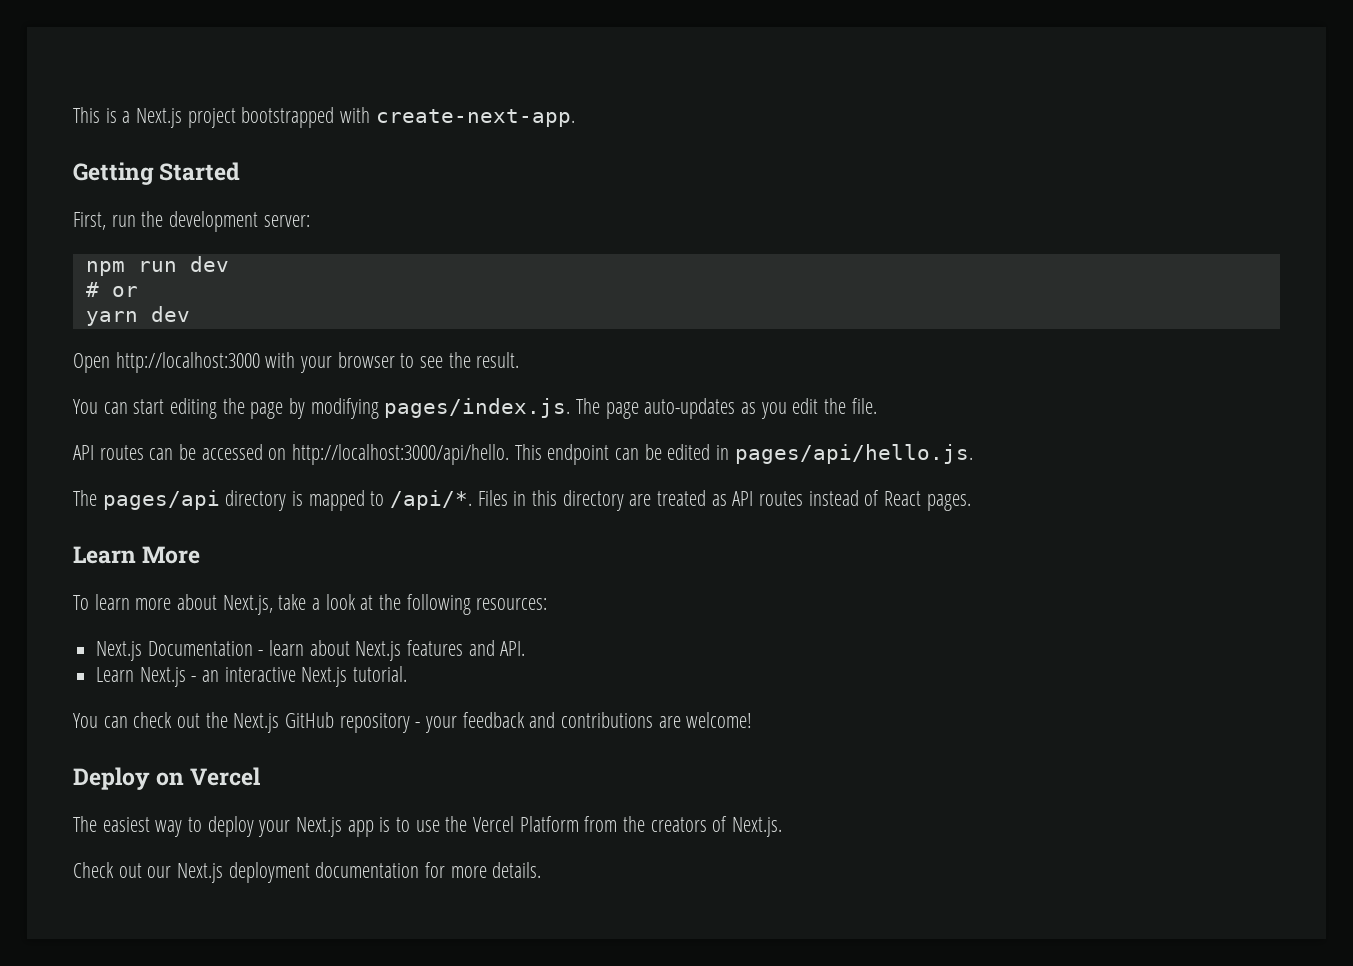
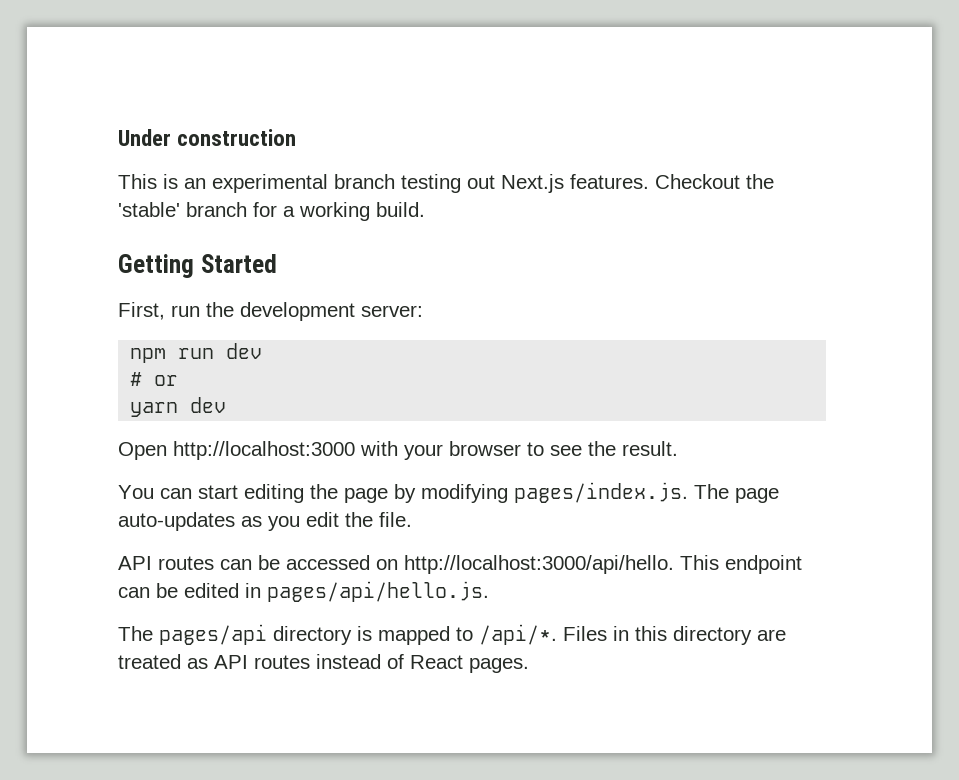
- This is a Next.js project bootstrapped with create-next-app.
+ Under construction
+ This is an experimental branch testing out Next.js features. Checkout the 'stable' branch for a working build.
- Learn More
- To learn more about Next.js, take a look at the following resources:
- Next.js Documentation - learn about Next.js features and API.
- Learn Next.js - an interactive Next.js tutorial.
- You can check out the Next.js GitHub repository - your feedback and contributions are welcome!
- Deploy on Vercel
- The easiest way to deploy your Next.js app is to use the Vercel Platform from the creators of Next.js.
- Check out our Next.js deployment documentation for more details.

